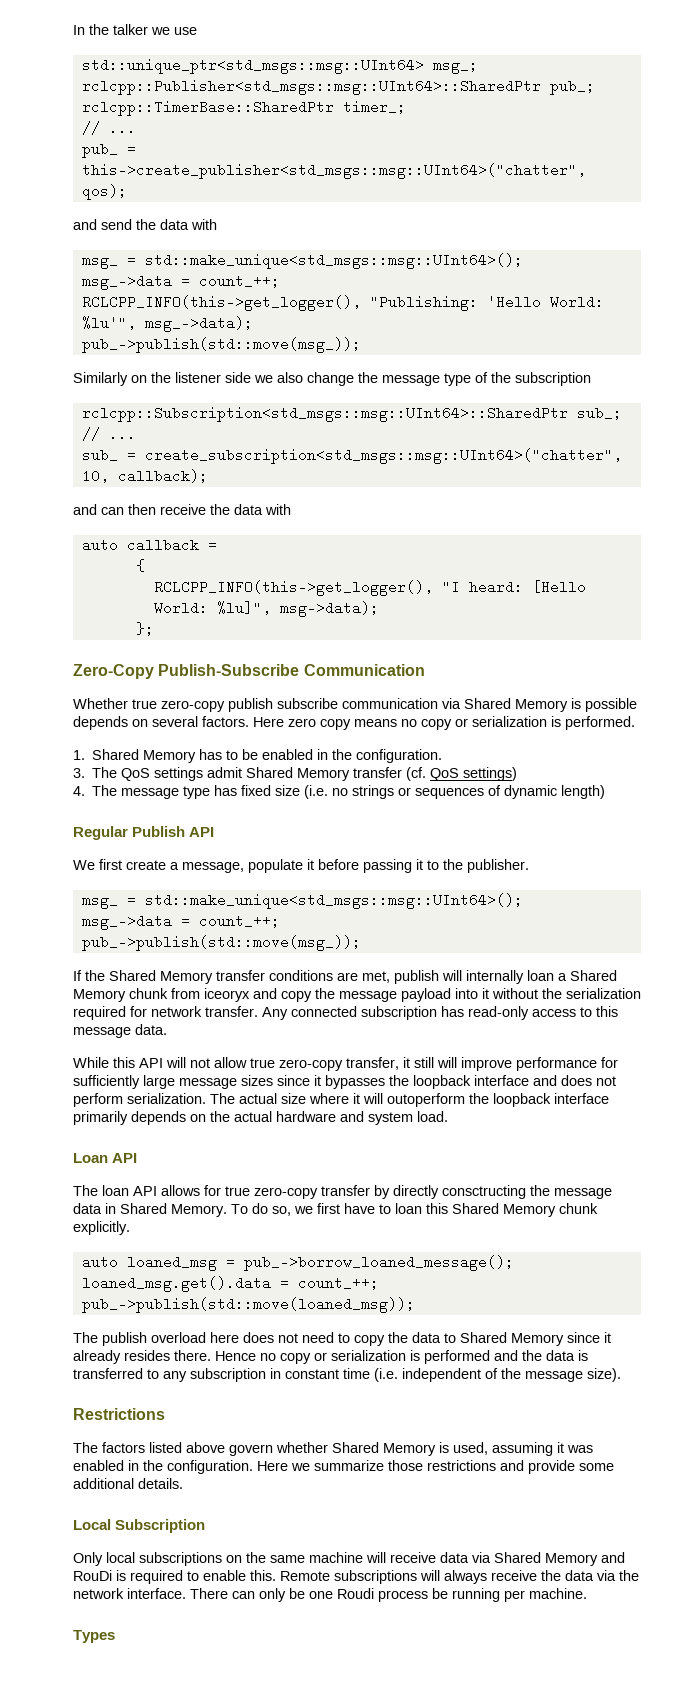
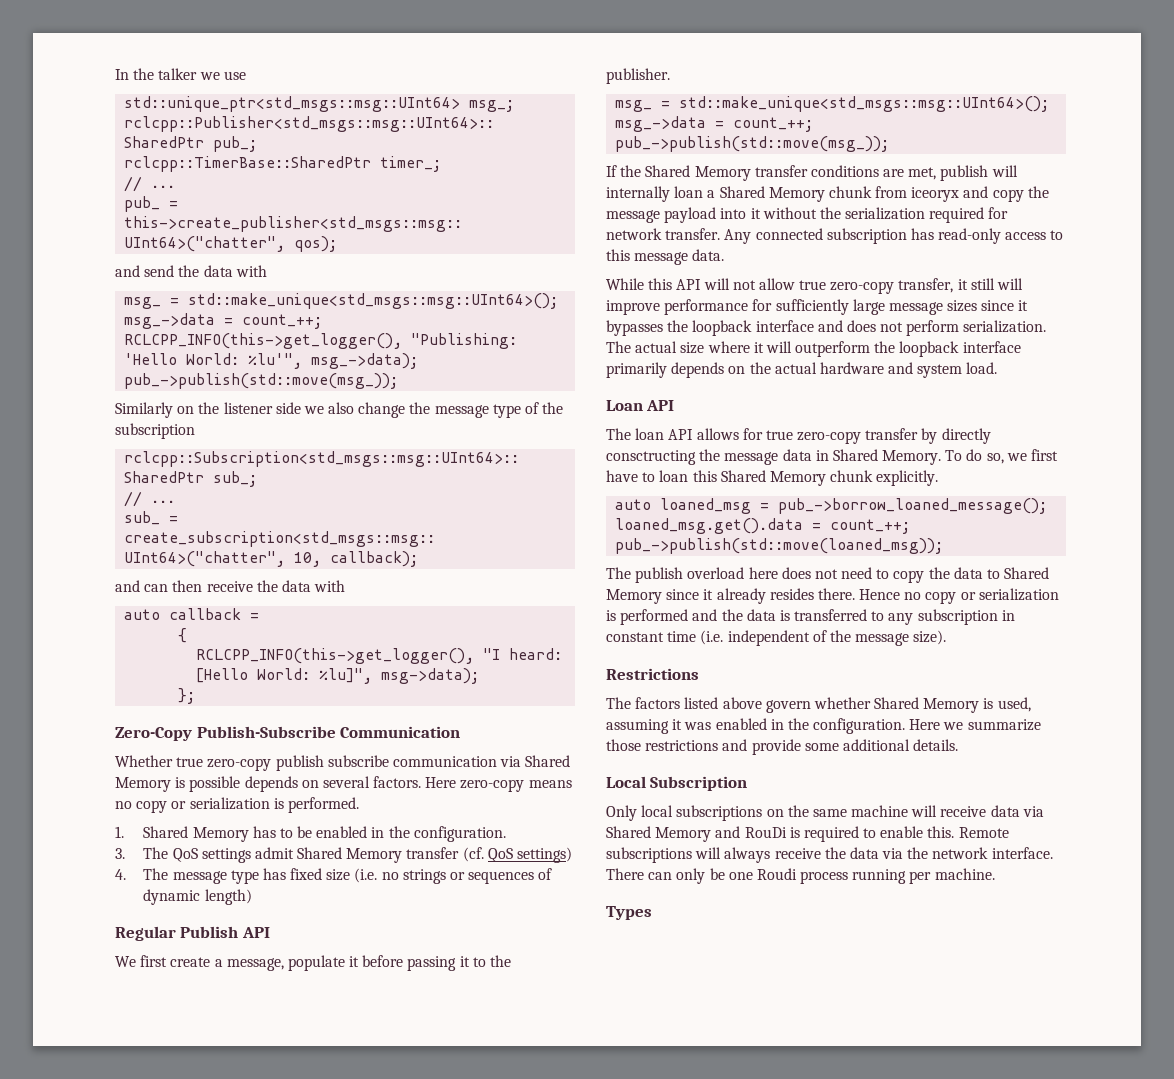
- Here zero copy means no copy or serialization is performed.
+ Here zero-copy means no copy or serialization is performed.
- The actual size where it will outoperform the loopback interface primarily depends on the actual hardware and system load.
+ The actual size where it will outperform the loopback interface primarily depends on the actual hardware and system load.
- There can only be one Roudi process be running per machine.
+ There can only be one Roudi process running per machine.

